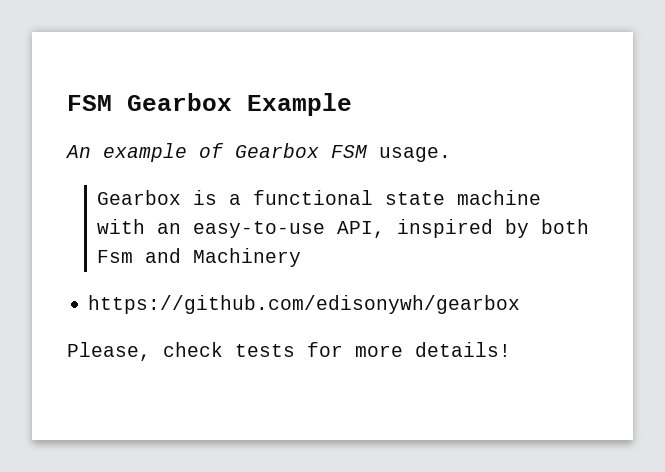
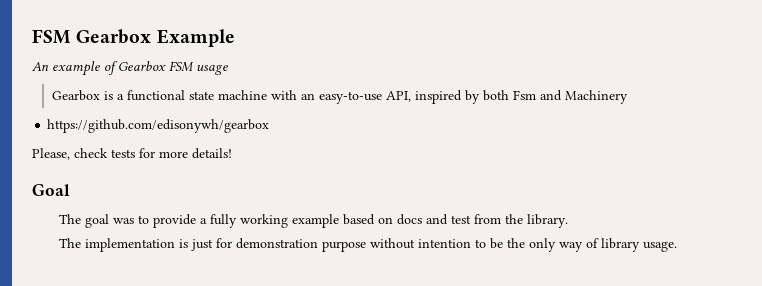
- An example of Gearbox FSM usage.
+ An example of Gearbox FSM usage
+ Goal
+ The goal was to provide a fully working example based on docs and test from the library.
+ The implementation is just for demonstration purpose without intention to be the only way of library usage.

